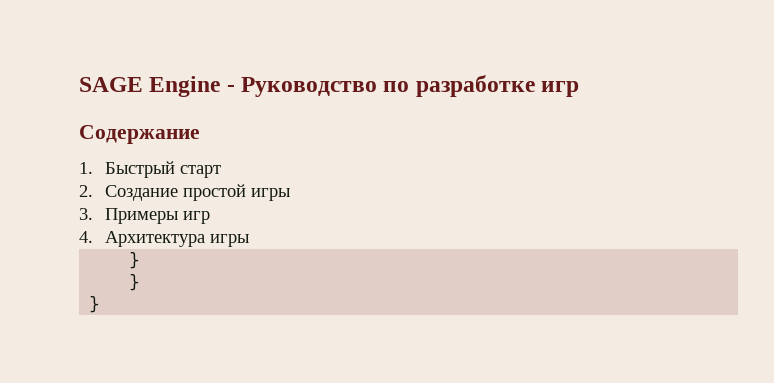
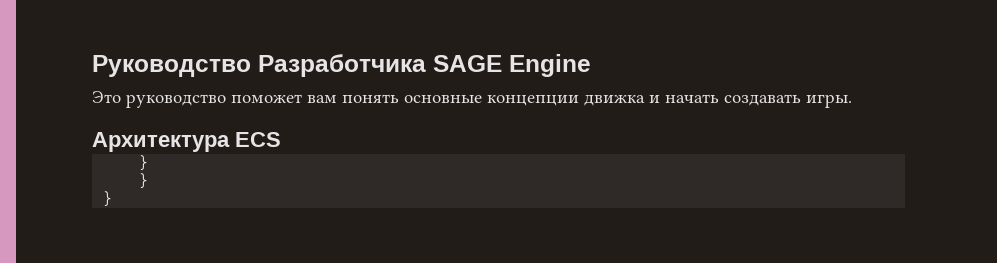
- SAGE Engine - Руководство по разработке игр
- Содержание
- 1. Быстрый старт
- 2. Создание простой игры
- 3. Примеры игр
- 4. Архитектура игры
+ Руководство Разработчика SAGE Engine
+ Это руководство поможет вам понять основные концепции движка и начать создавать игры.
+ Архитектура ECS

